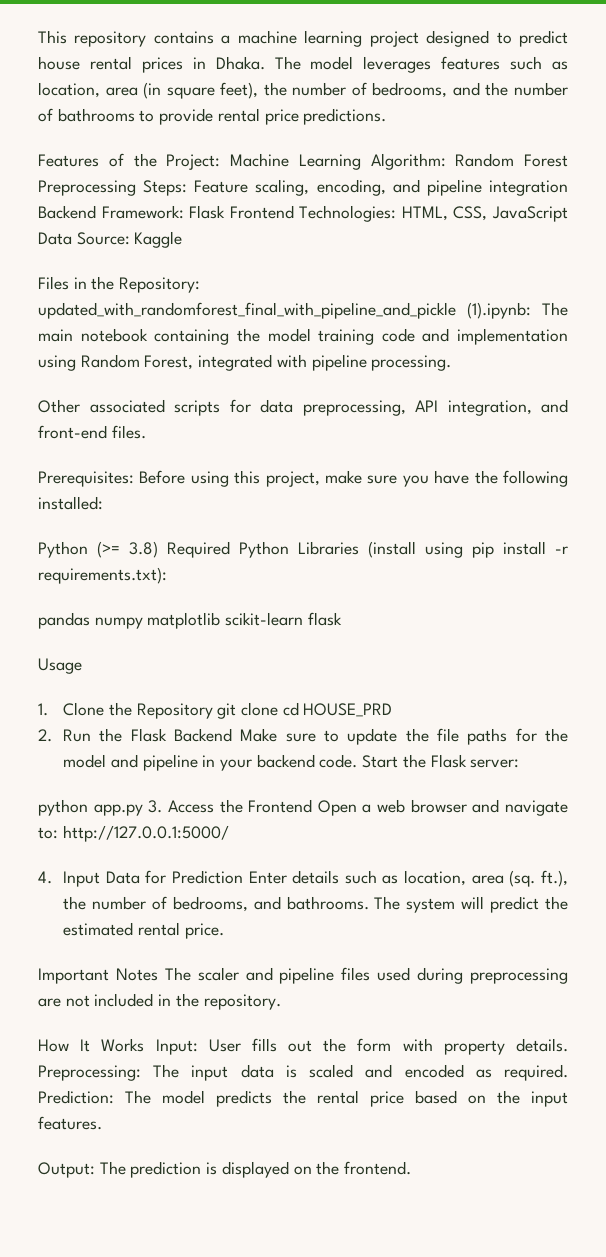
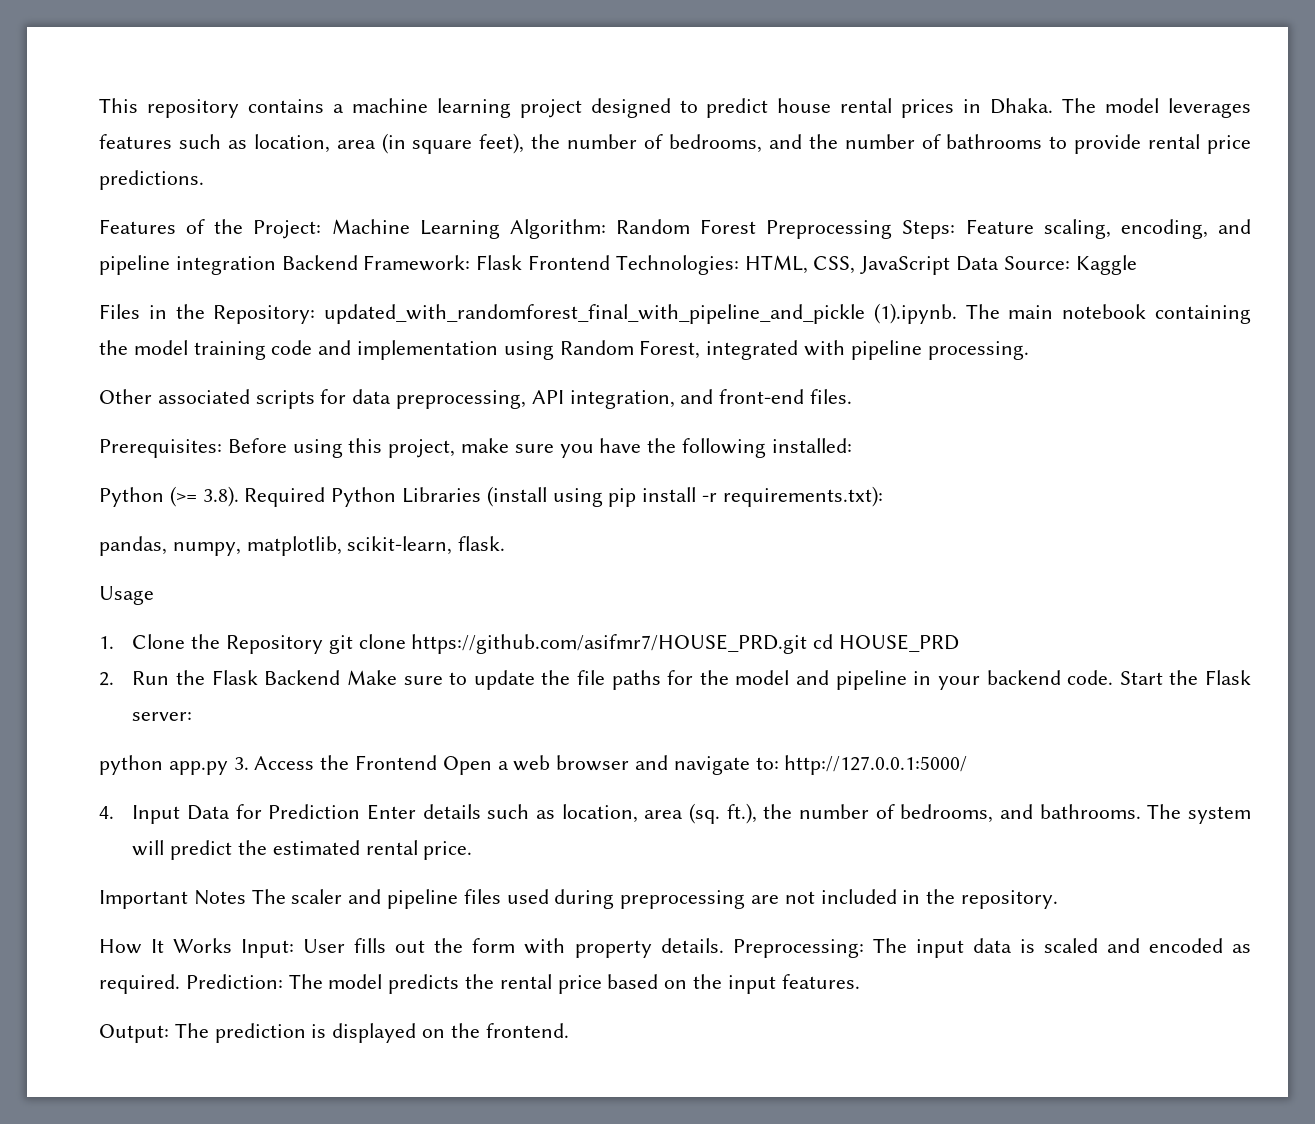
- Files in the Repository: updated_with_randomforest_final_with_pipeline_and_pickle (1).ipynb: The main notebook containing the model training code and implementation using Random Forest, integrated with pipeline processing.
+ Files in the Repository: updated_with_randomforest_final_with_pipeline_and_pickle (1).ipynb. The main notebook containing the model training code and implementation using Random Forest, integrated with pipeline processing.
- Python (>= 3.8) Required Python Libraries (install using pip install -r requirements.txt):
+ Python (>= 3.8). Required Python Libraries (install using pip install -r requirements.txt):
- pandas numpy matplotlib scikit-learn flask
+ pandas, numpy, matplotlib, scikit-learn, flask.
- 1. Clone the Repository git clone cd HOUSE_PRD
+ 1. Clone the Repository git clone https://github.com/asifmr7/HOUSE_PRD.git cd HOUSE_PRD

